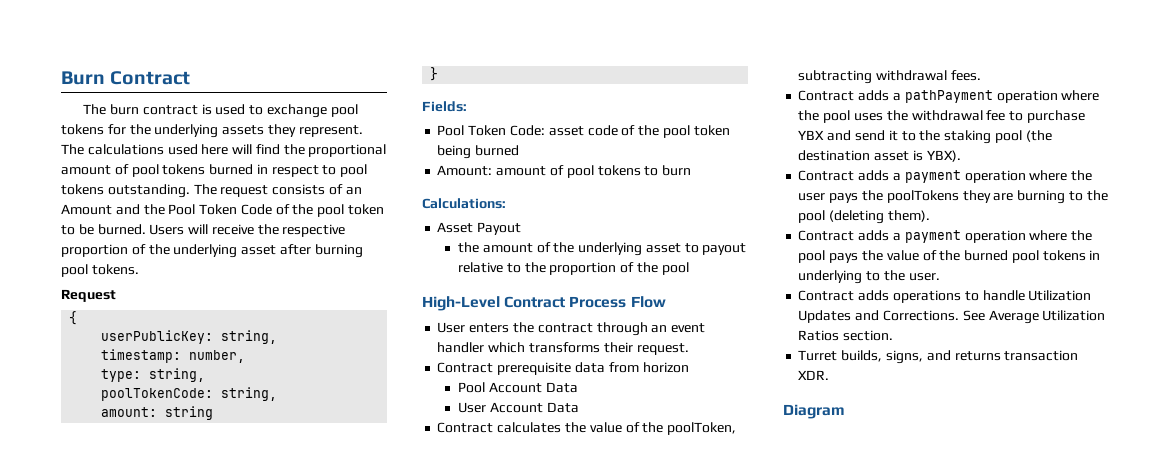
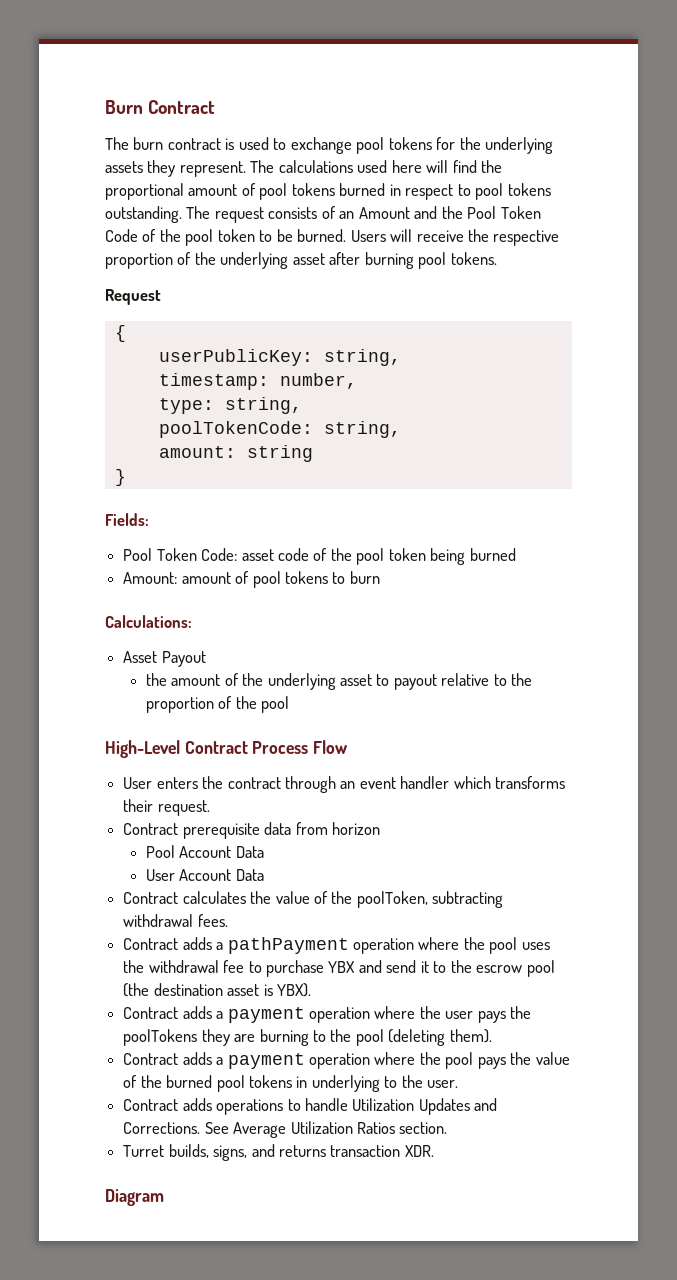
- Contract adds a pathPayment operation where the pool uses the withdrawal fee to purchase YBX and send it to the staking pool (the destination asset is YBX).
+ Contract adds a pathPayment operation where the pool uses the withdrawal fee to purchase YBX and send it to the escrow pool (the destination asset is YBX).

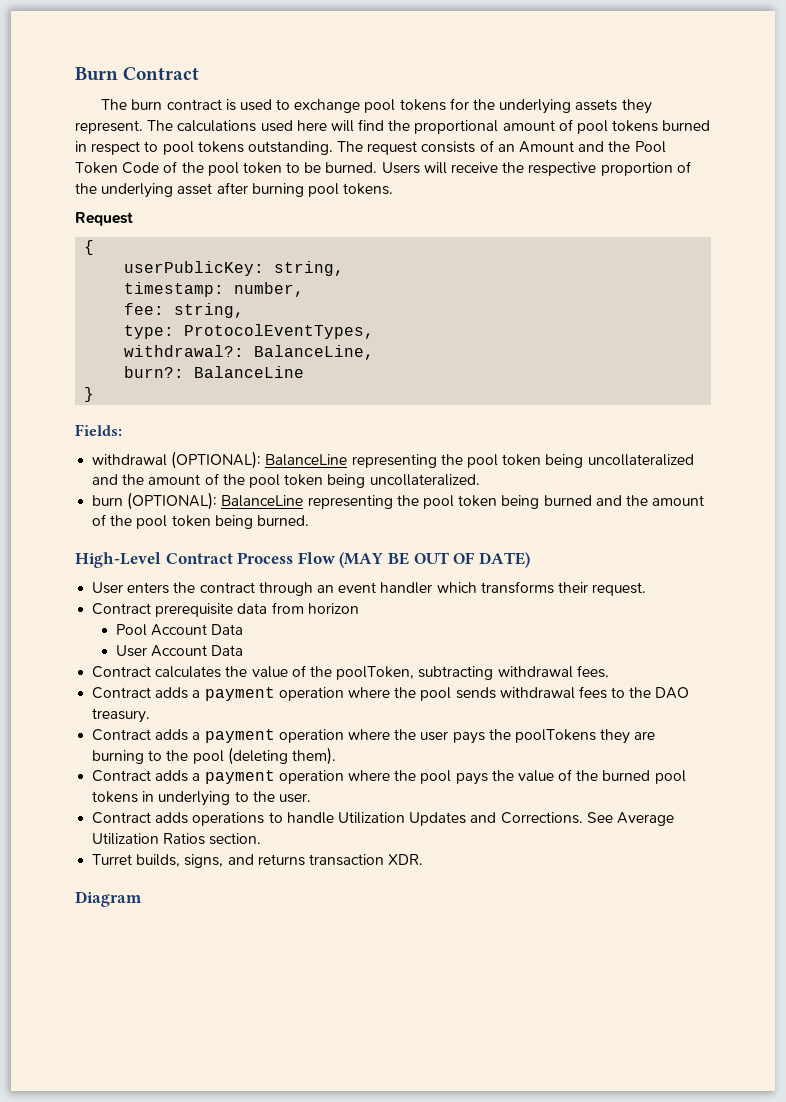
- type: string,
- poolTokenCode: string,
- amount: string
+ fee: string,
+ type: ProtocolEventTypes,
+ withdrawal?: BalanceLine,
+ burn?: BalanceLine
  }
  Fields:
- Pool Token Code: asset code of the pool token being burned
- Amount: amount of pool tokens to burn
- Calculations:
- Asset Payout
- the amount of the underlying asset to payout relative to the proportion of the pool
+ withdrawal (OPTIONAL): BalanceLine representing the pool token being uncollateralized and the amount of the pool token being uncollateralized.
+ burn (OPTIONAL): BalanceLine representing the pool token being burned and the amount of the pool token being burned.
- High-Level Contract Process Flow
+ High-Level Contract Process Flow (MAY BE OUT OF DATE)
- Contract adds a pathPayment operation where the pool uses the withdrawal fee to purchase YBX and send it to the escrow pool (the destination asset is YBX).
+ Contract adds a payment operation where the pool sends withdrawal fees to the DAO treasury.

